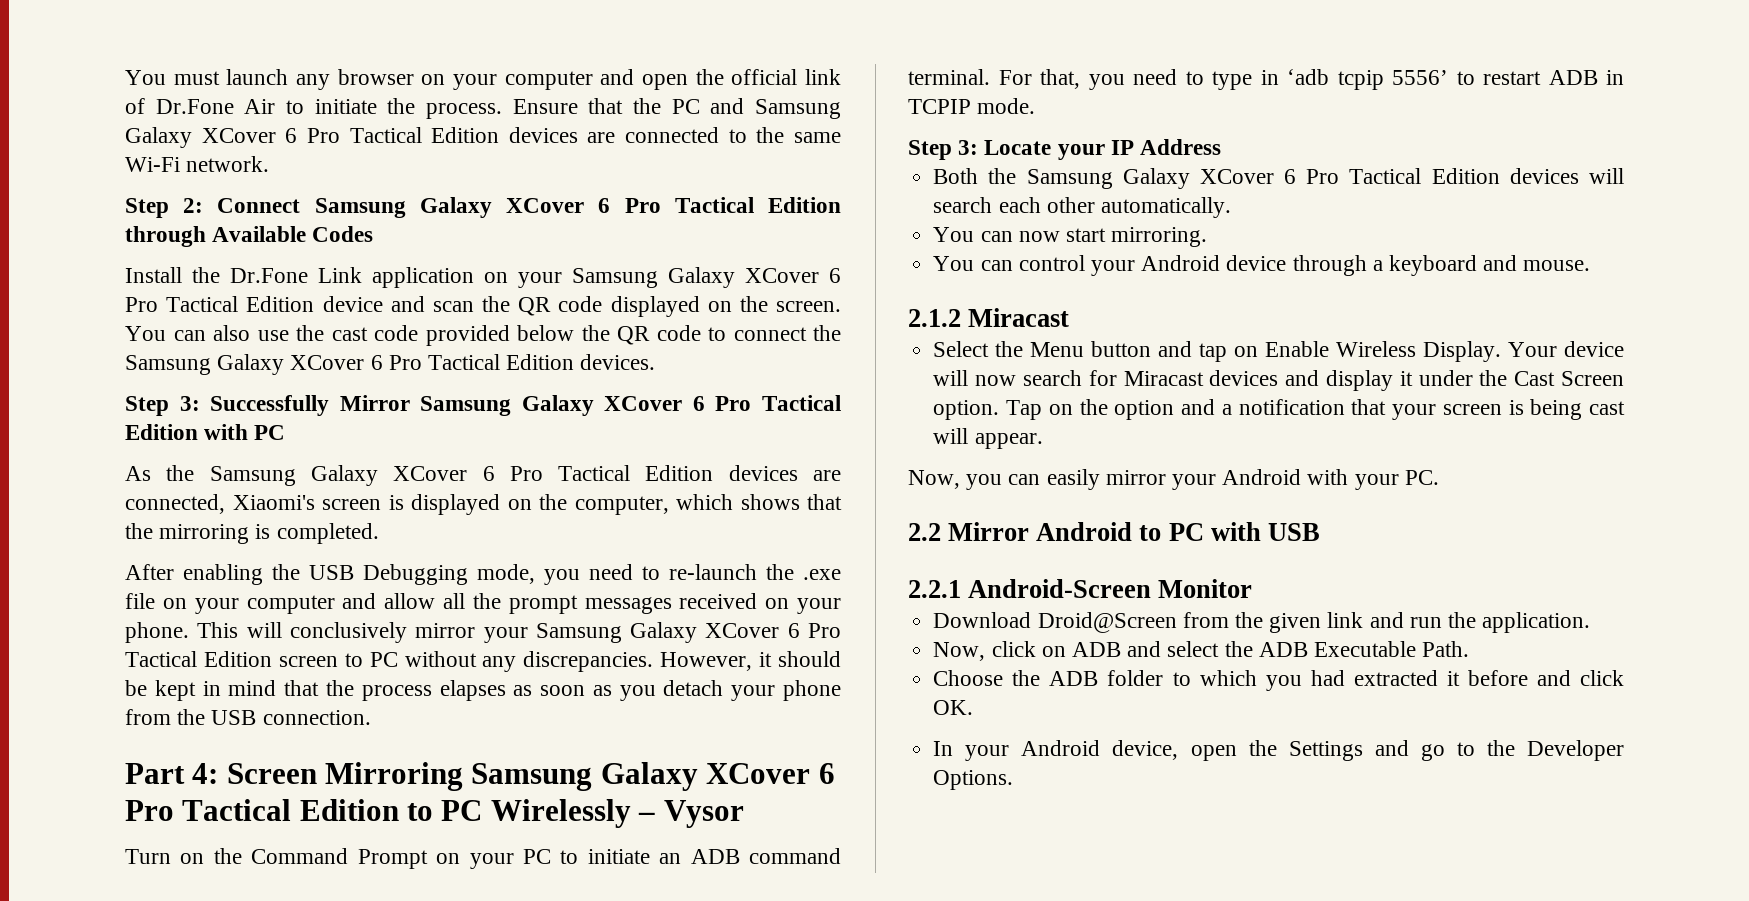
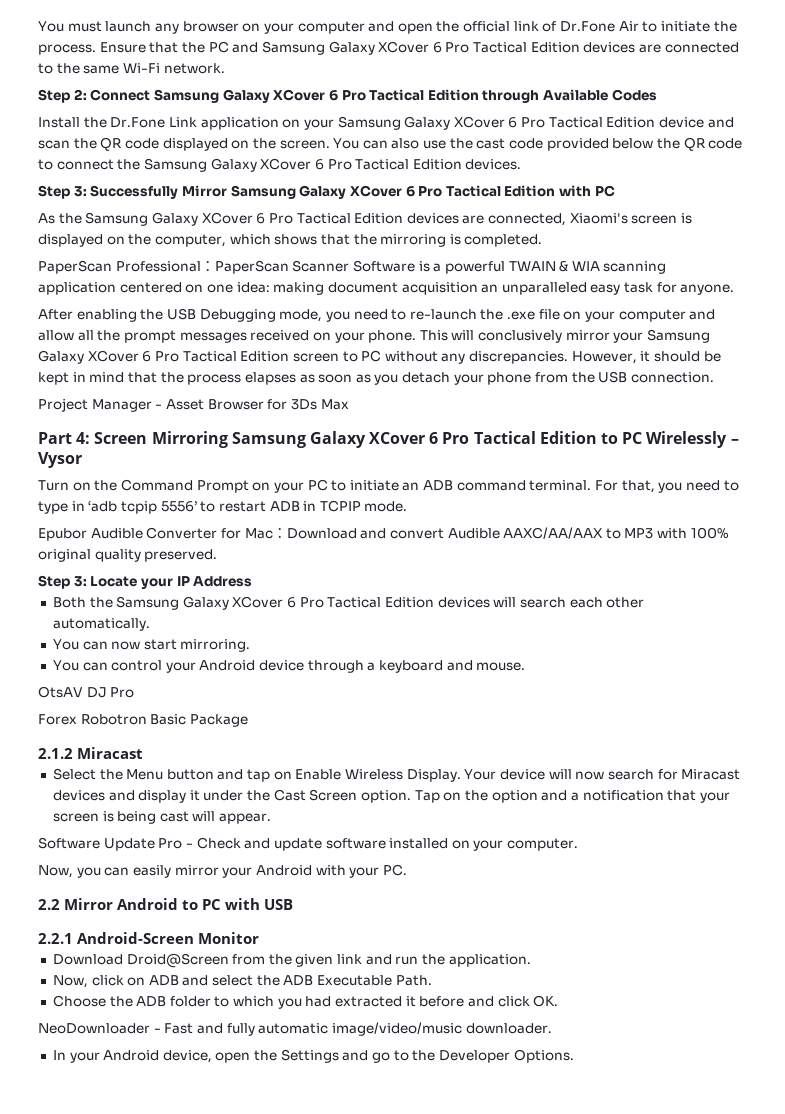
+ PaperScan Professional：PaperScan Scanner Software is a powerful TWAIN & WIA scanning application centered on one idea: making document acquisition an unparalleled easy task for anyone.
+ Project Manager - Asset Browser for 3Ds Max
+ Epubor Audible Converter for Mac：Download and convert Audible AAXC/AA/AAX to MP3 with 100% original quality preserved.
+ OtsAV DJ Pro
+ Forex Robotron Basic Package
+ Software Update Pro - Check and update software installed on your computer.
+ NeoDownloader - Fast and fully automatic image/video/music downloader.

